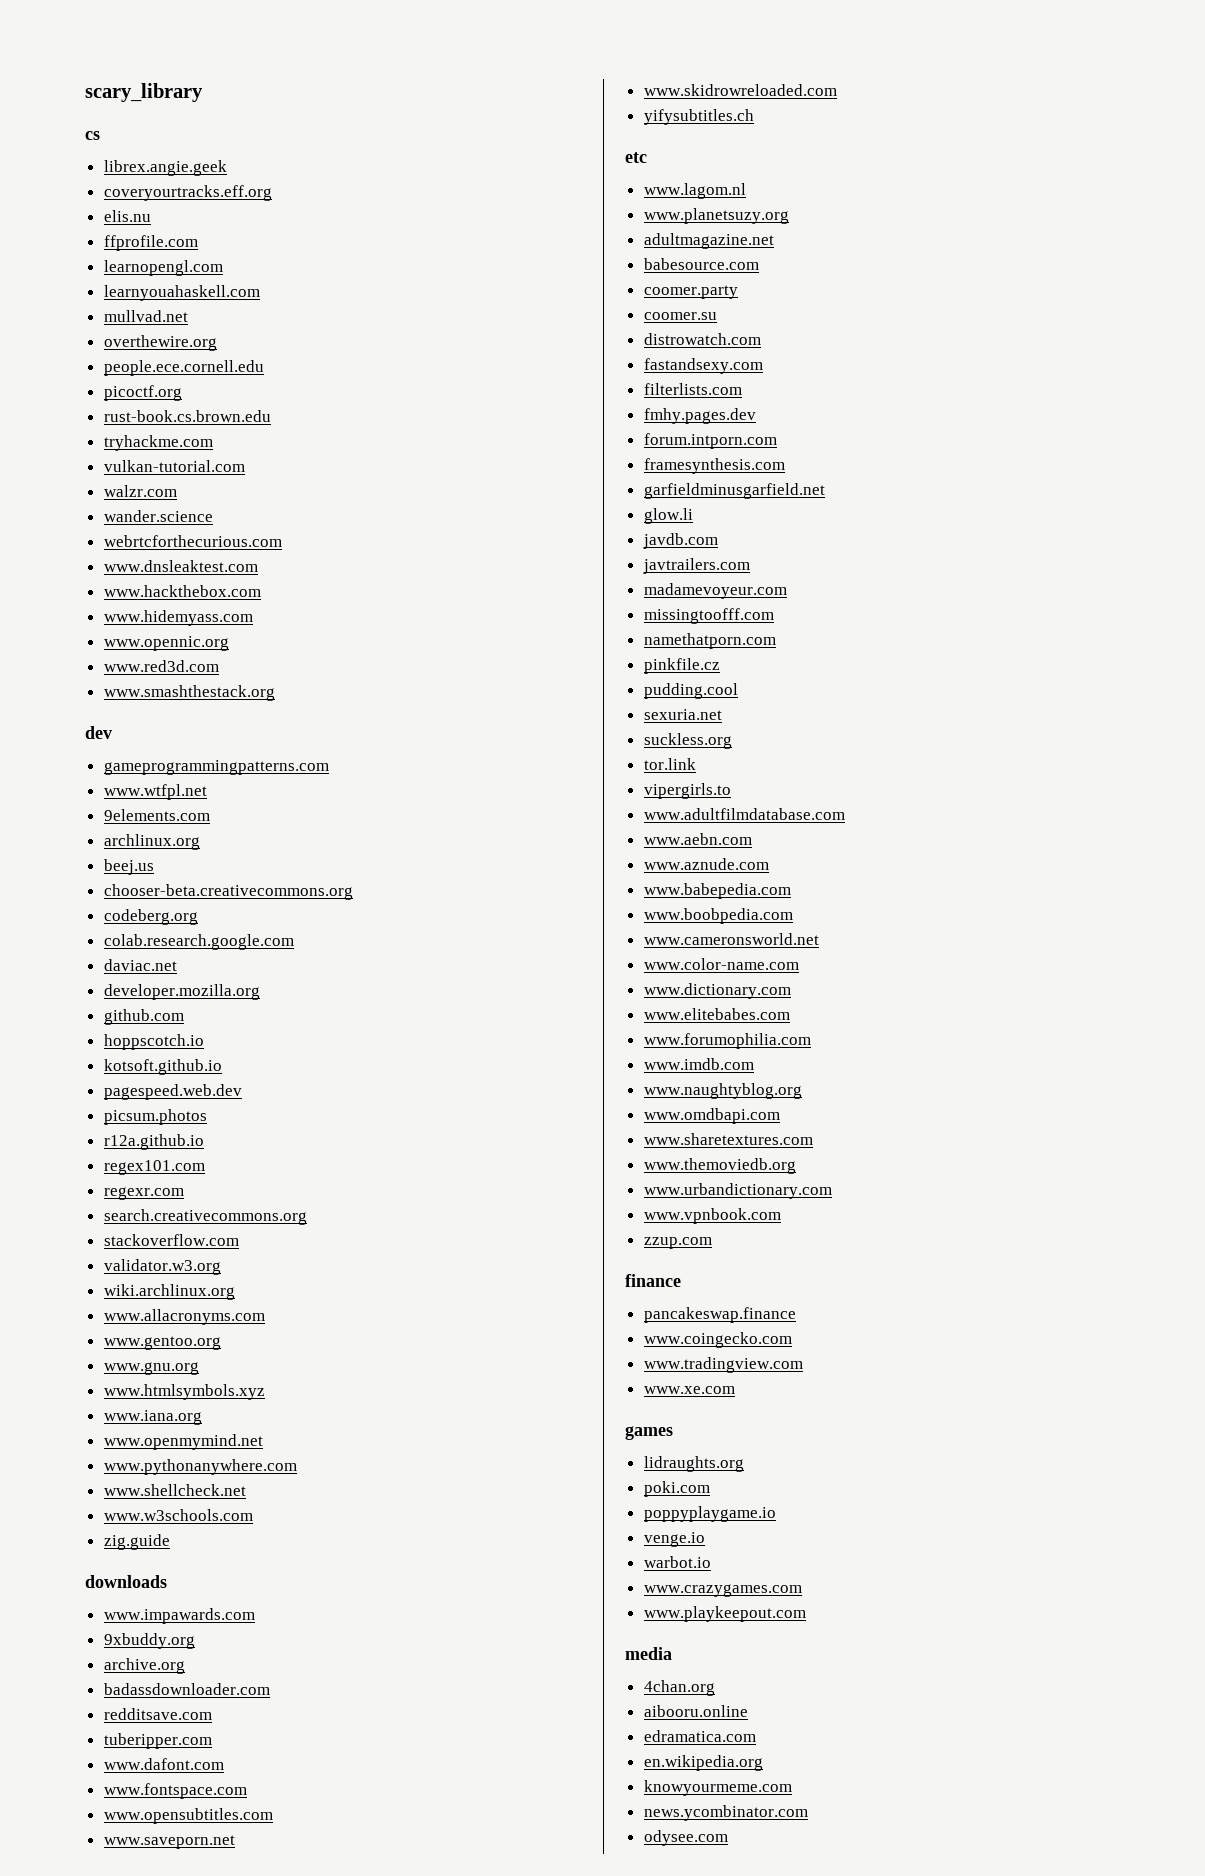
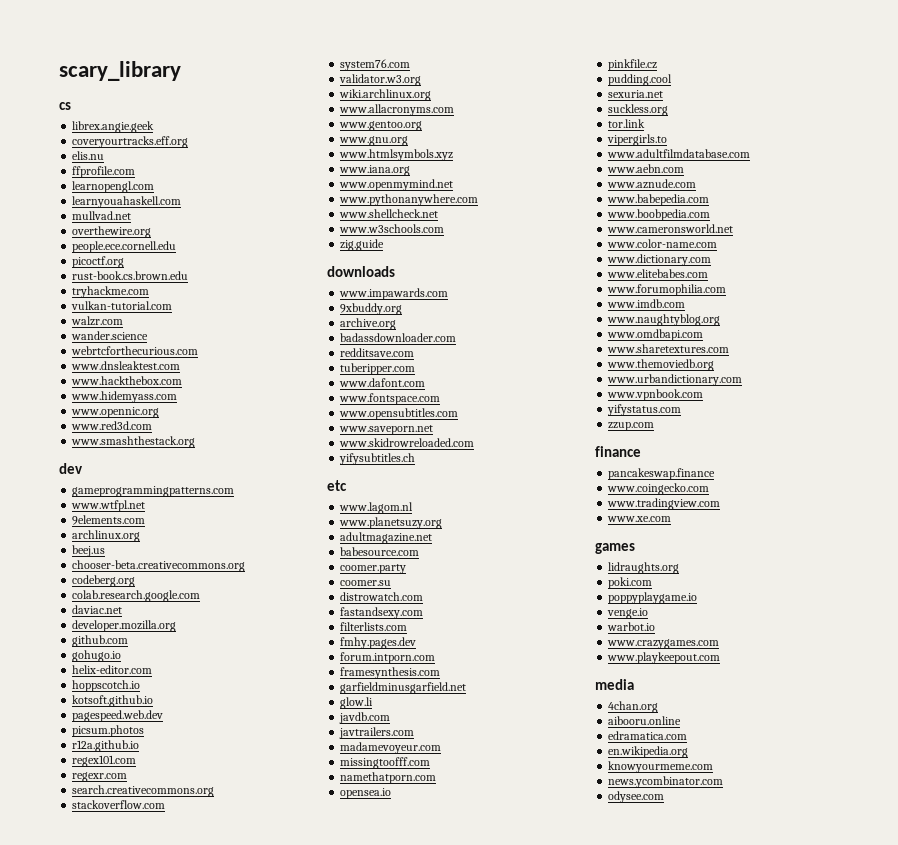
+ gohugo.io
+ helix-editor.com
+ system76.com
+ opensea.io
+ yifystatus.com

